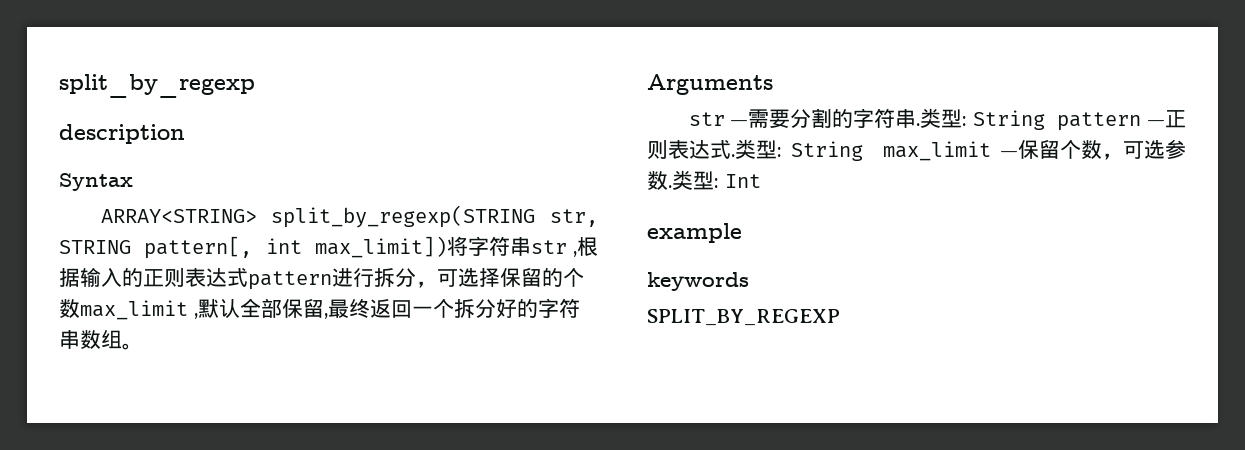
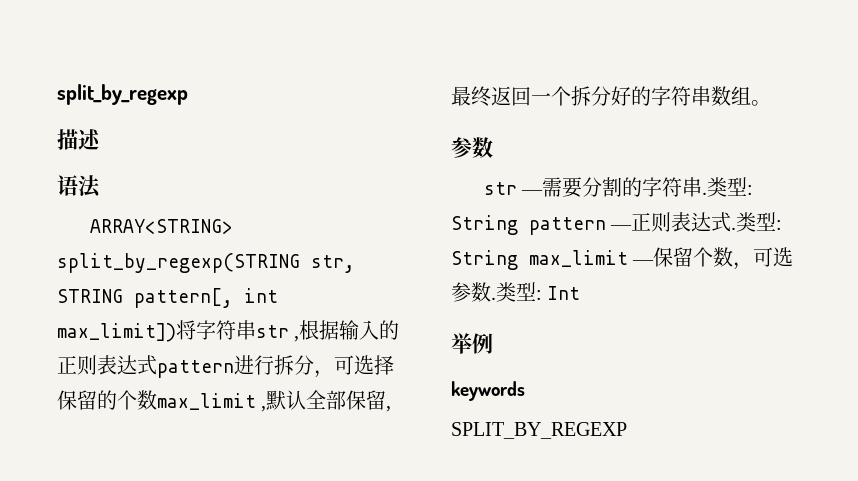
- description
- Syntax
+ 描述
+ 语法
  ARRAY<STRING> split_by_regexp(STRING str, STRING pattern[, int max_limit])将字符串str ,根据输入的正则表达式pattern进行拆分，可选择保留的个数max_limit ,默认全部保留,最终返回一个拆分好的字符串数组。
- Arguments
+ 参数
- example
+ 举例

